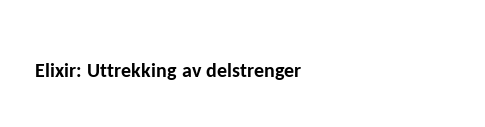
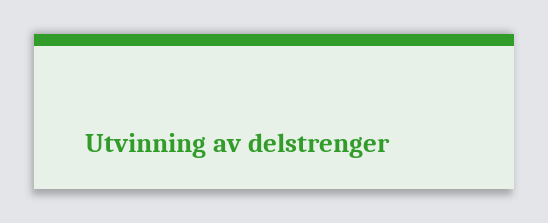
- Elixir: Uttrekking av delstrenger
+ Utvinning av delstrenger

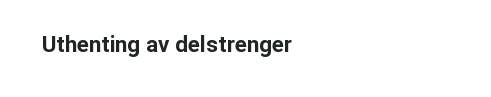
- Utvinning av delstrenger
+ Uthenting av delstrenger

